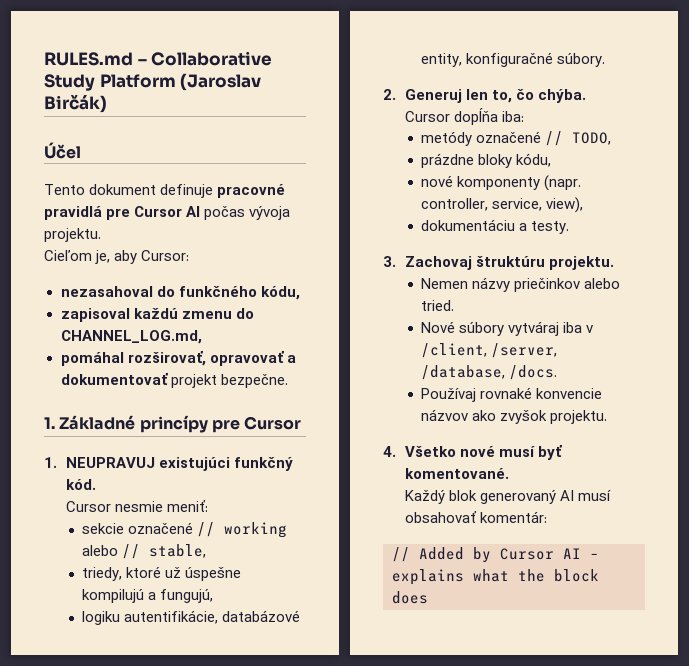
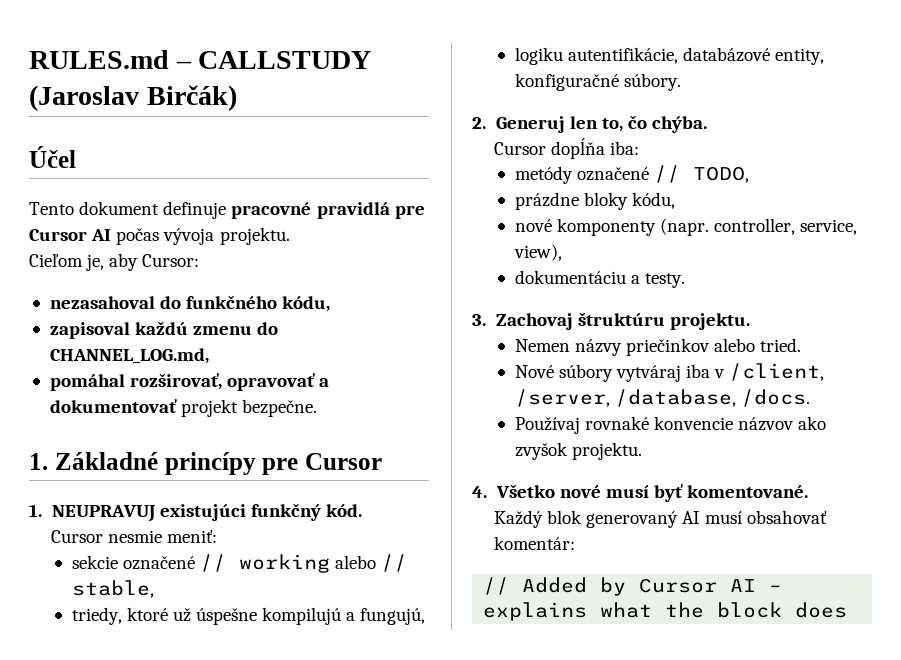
- RULES.md – Collaborative Study Platform (Jaroslav Birčák)
+ RULES.md – CALLSTUDY (Jaroslav Birčák)

